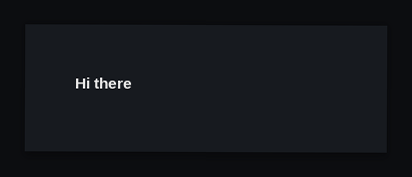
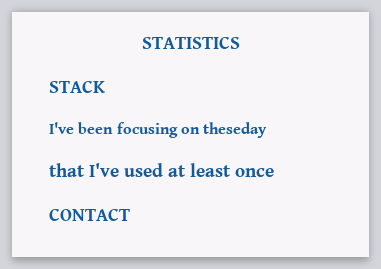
- Hi there
+ STATISTICS
+ STACK
+ I've been focusing on theseday
+ that I've used at least once
+ CONTACT

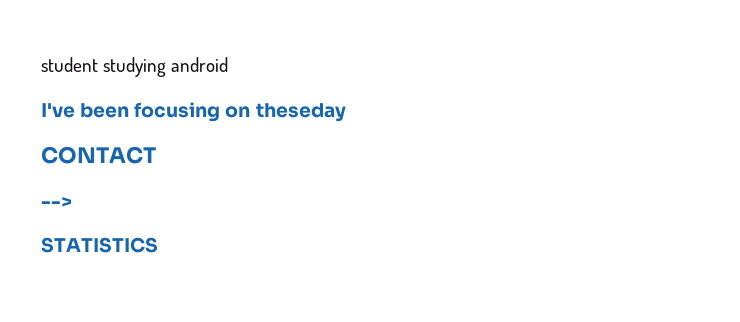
- STATISTICS
- STACK
+ student studying android
- that I've used at least once
  CONTACT
+ -->
+ STATISTICS

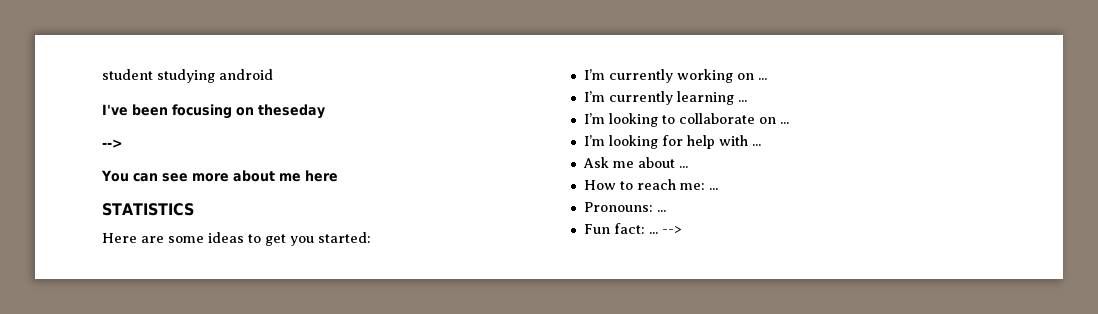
- CONTACT
+ You can see more about me here
  STATISTICS
+ Here are some ideas to get you started:
+ I’m currently working on ...
+ I’m currently learning ...
+ I’m looking to collaborate on ...
+ I’m looking for help with ...
+ Ask me about ...
+ How to reach me: ...
+ Pronouns: ...
+ Fun fact: ... -->

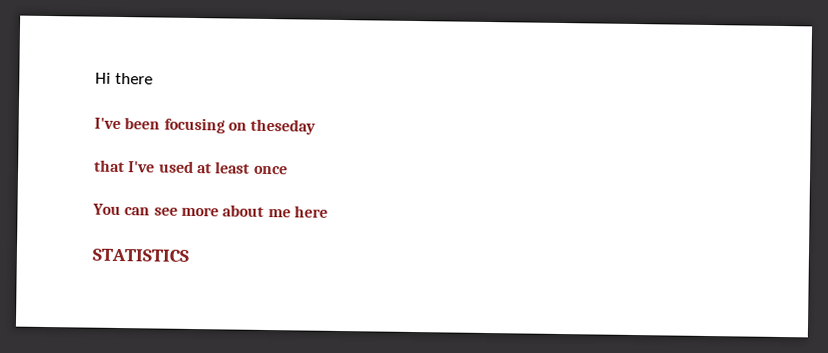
- student studying android
+ Hi there
  I've been focusing on theseday
- -->
+ that I've used at least once
- Here are some ideas to get you started:
- I’m currently working on ...
- I’m currently learning ...
- I’m looking to collaborate on ...
- I’m looking for help with ...
- Ask me about ...
- How to reach me: ...
- Pronouns: ...
- Fun fact: ... -->

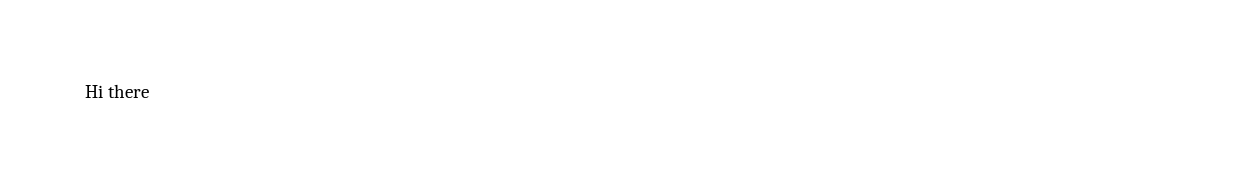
- I've been focusing on theseday
- that I've used at least once
- You can see more about me here
- STATISTICS

